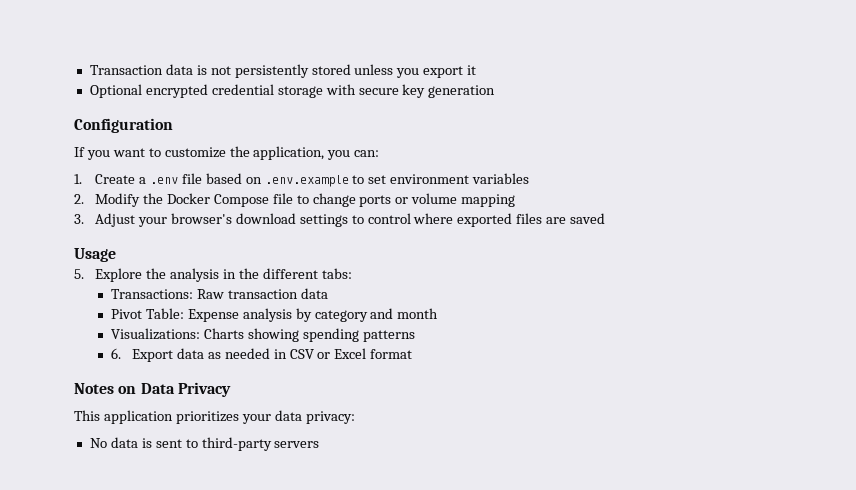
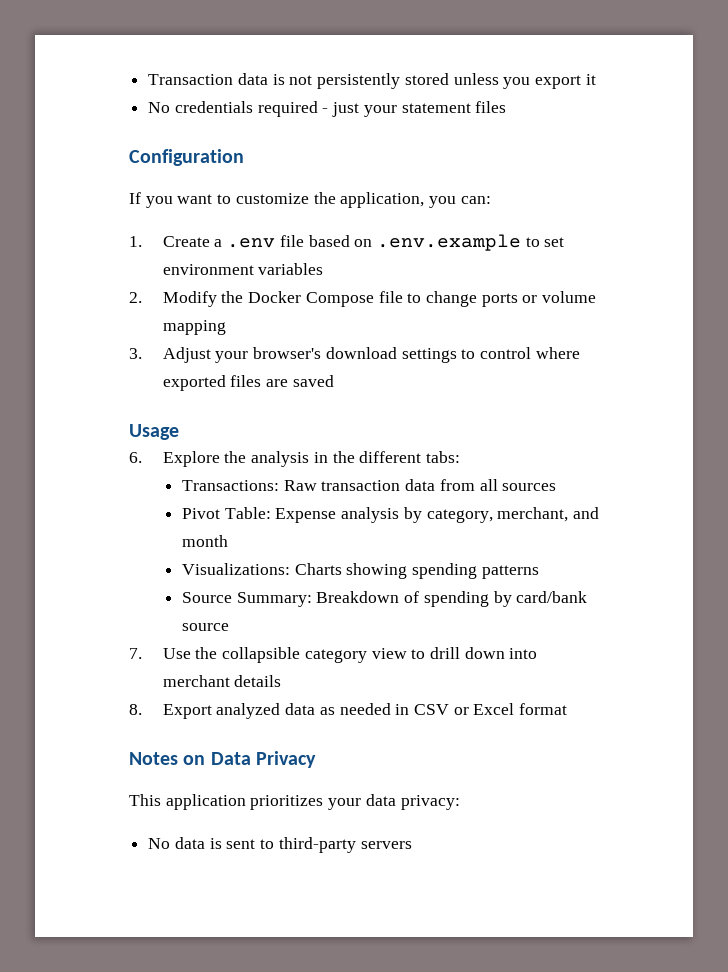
- Optional encrypted credential storage with secure key generation
+ No credentials required - just your statement files
- 5. Explore the analysis in the different tabs:
+ 6. Explore the analysis in the different tabs:
- Transactions: Raw transaction data
+ Transactions: Raw transaction data from all sources
- Pivot Table: Expense analysis by category and month
+ Pivot Table: Expense analysis by category, merchant, and month
- 6. Export data as needed in CSV or Excel format
+ Source Summary: Breakdown of spending by card/bank source
+ 7. Use the collapsible category view to drill down into merchant details
+ 8. Export analyzed data as needed in CSV or Excel format

